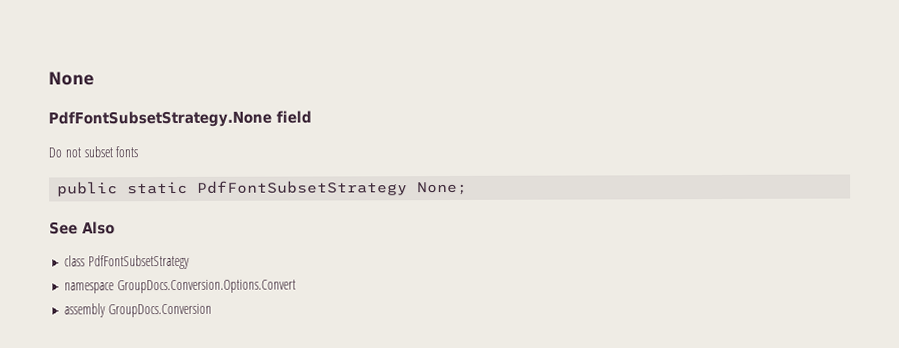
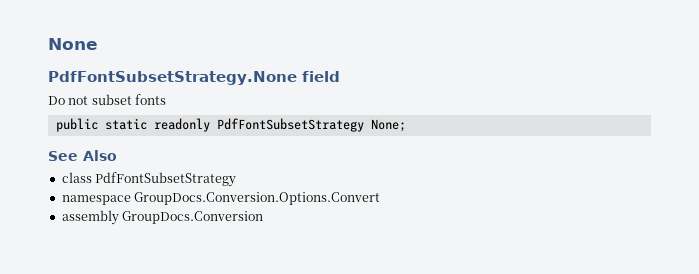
- public static PdfFontSubsetStrategy None;
+ public static readonly PdfFontSubsetStrategy None;

